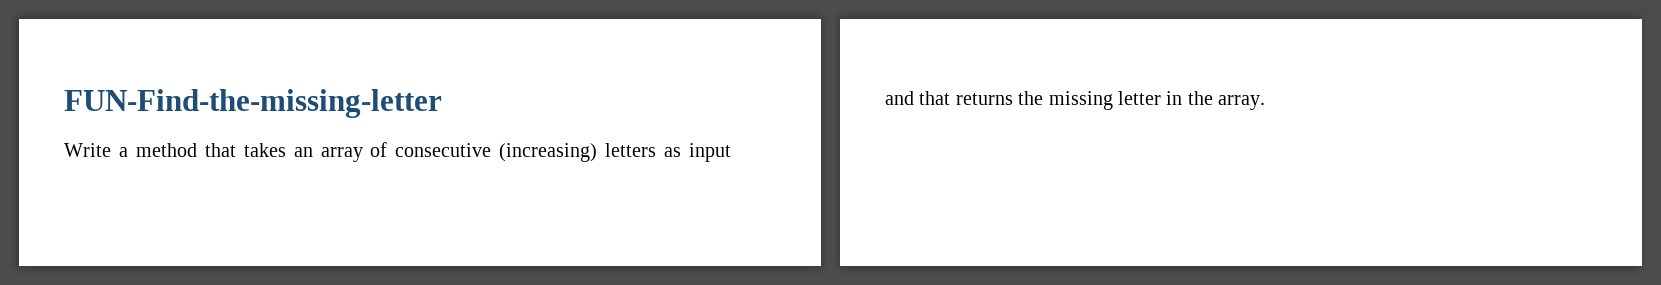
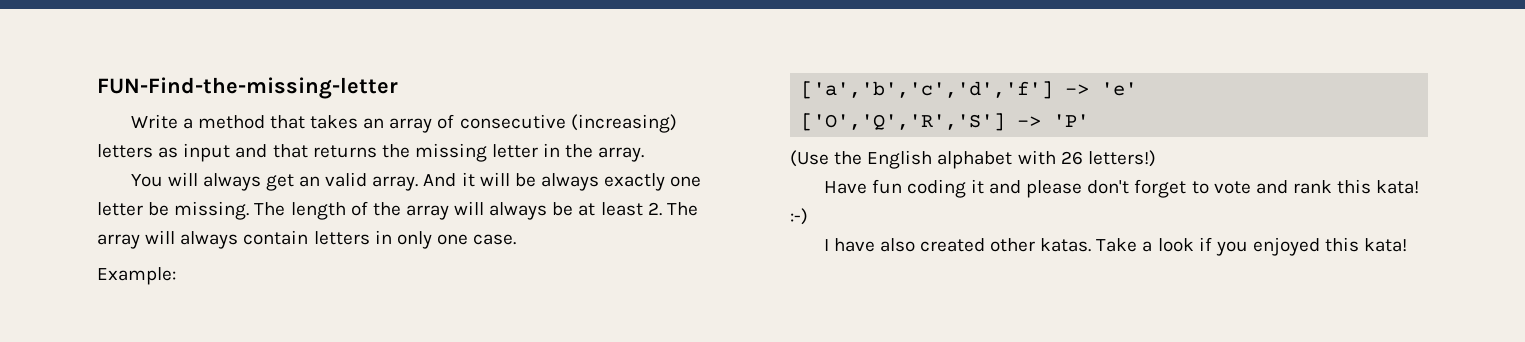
+ You will always get an valid array. And it will be always exactly one letter be missing. The length of the array will always be at least 2. The array will always contain letters in only one case.
+ Example:
+ ['a','b','c','d','f'] -> 'e'
+ ['O','Q','R','S'] -> 'P'
+ (Use the English alphabet with 26 letters!)
+ Have fun coding it and please don't forget to vote and rank this kata! :-)
+ I have also created other katas. Take a look if you enjoyed this kata!

